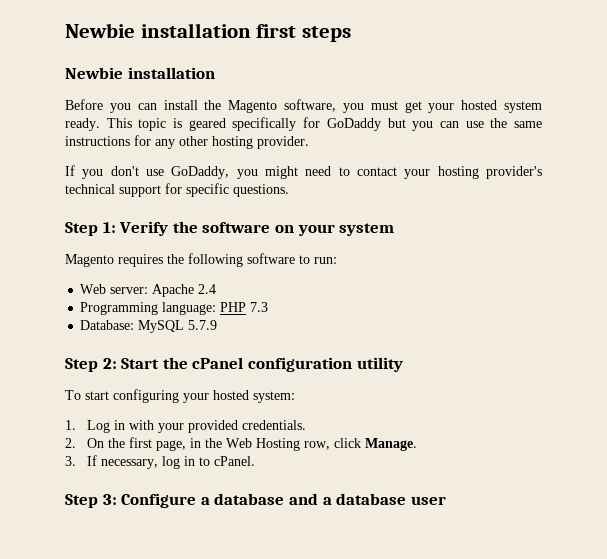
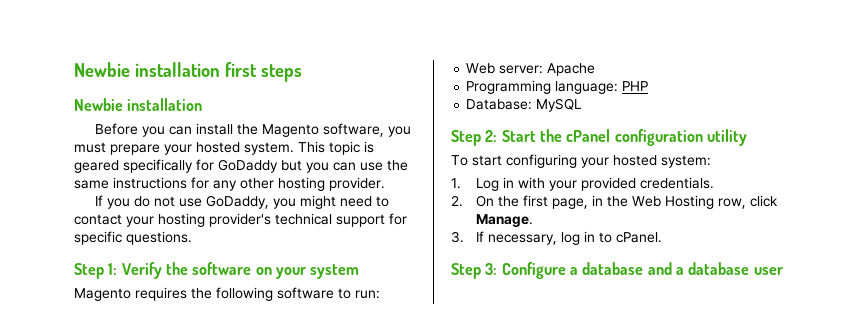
- Before you can install the Magento software, you must get your hosted system ready.
+ Before you can install the Magento software, you must prepare your hosted system.
- If you don't use GoDaddy, you might need to contact your hosting provider's technical support for specific questions.
+ If you do not use GoDaddy, you might need to contact your hosting provider's technical support for specific questions.
- Web server: Apache 2.4
+ Web server: Apache
- Programming language: PHP 7.3
+ Programming language: PHP
- Database: MySQL 5.7.9
+ Database: MySQL

